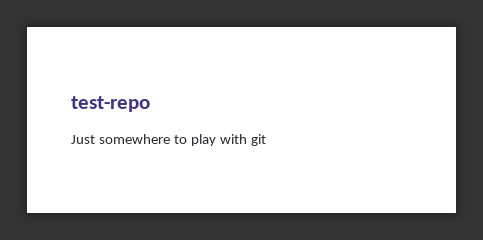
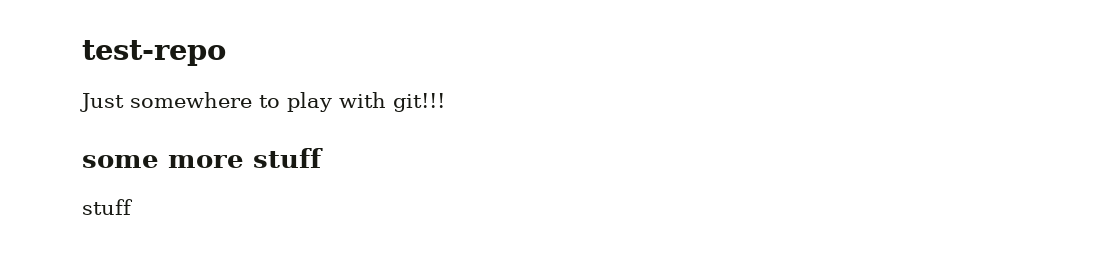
- Just somewhere to play with git
+ Just somewhere to play with git!!!
+ some more stuff
+ stuff

